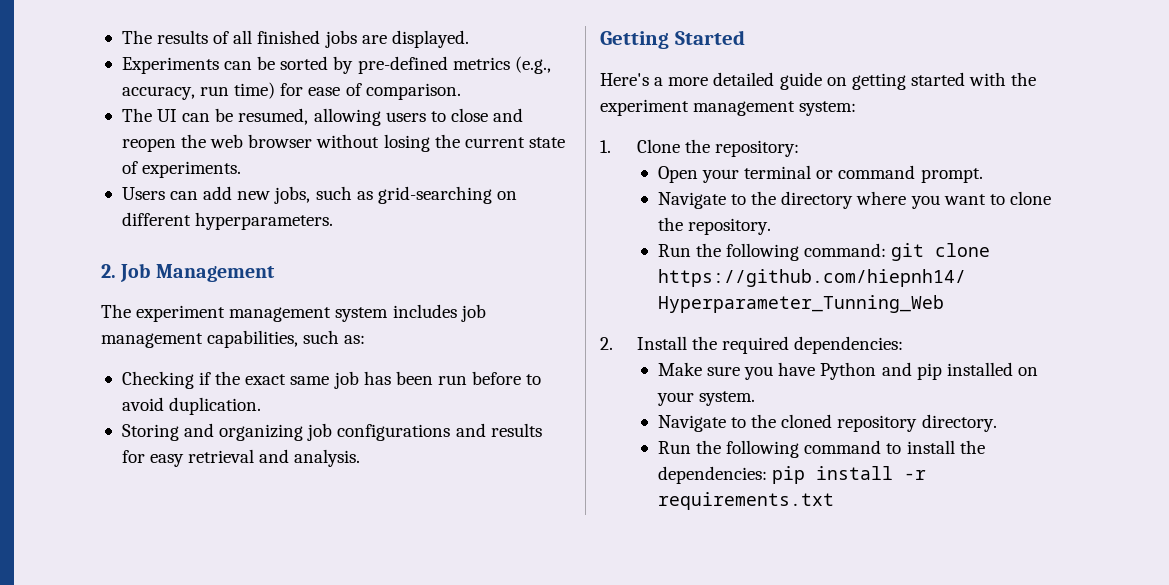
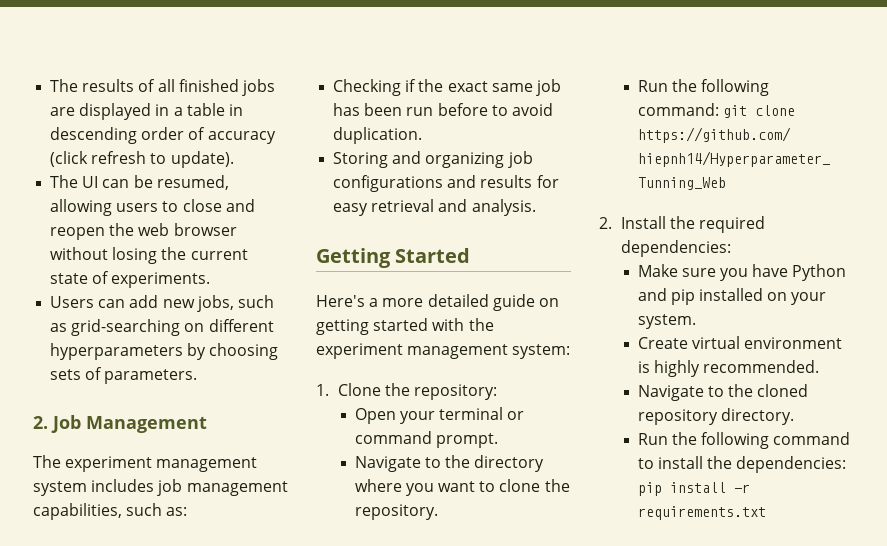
- The results of all finished jobs are displayed.
- Experiments can be sorted by pre-defined metrics (e.g., accuracy, run time) for ease of comparison.
+ The results of all finished jobs are displayed in a table in descending order of accuracy (click refresh to update).
- Users can add new jobs, such as grid-searching on different hyperparameters.
+ Users can add new jobs, such as grid-searching on different hyperparameters by choosing sets of parameters.
+ Create virtual environment is highly recommended.

